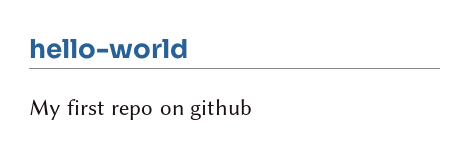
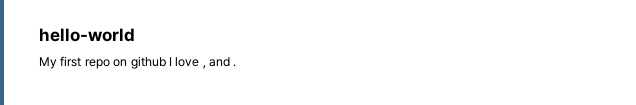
- My first repo on github
+ My first repo on github I love , and .

